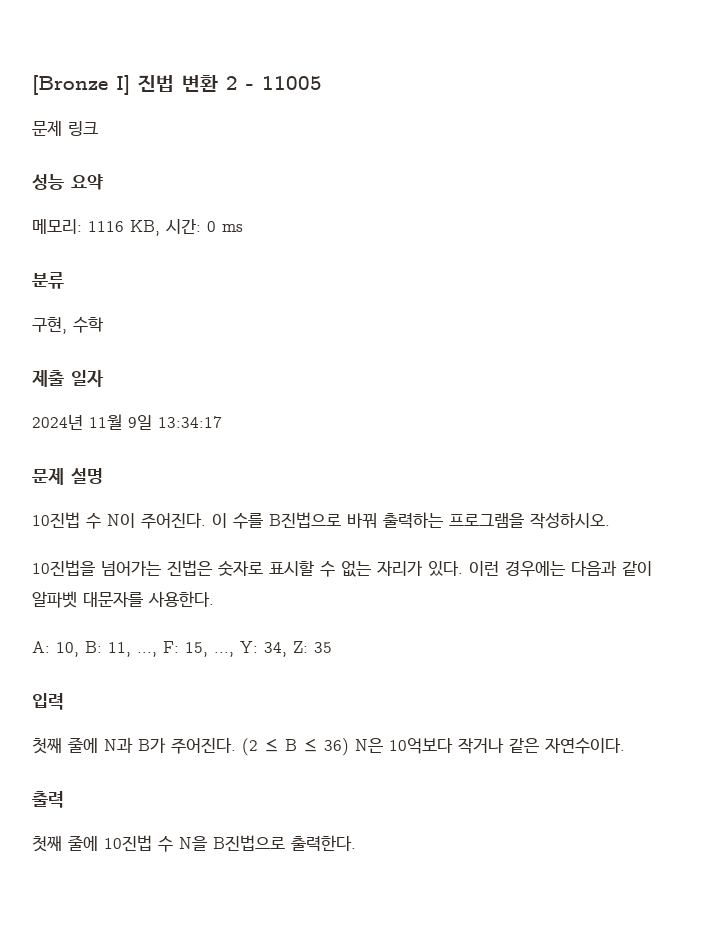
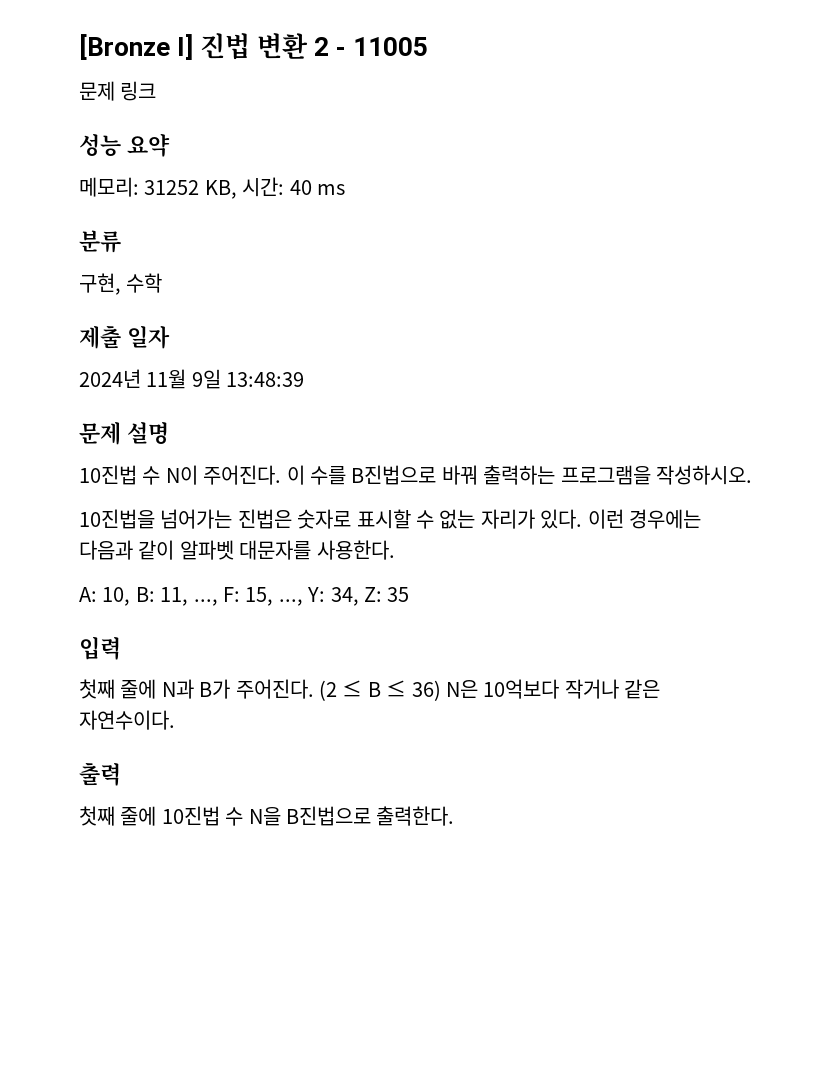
- 메모리: 1116 KB, 시간: 0 ms
+ 메모리: 31252 KB, 시간: 40 ms
- 2024년 11월 9일 13:34:17
+ 2024년 11월 9일 13:48:39

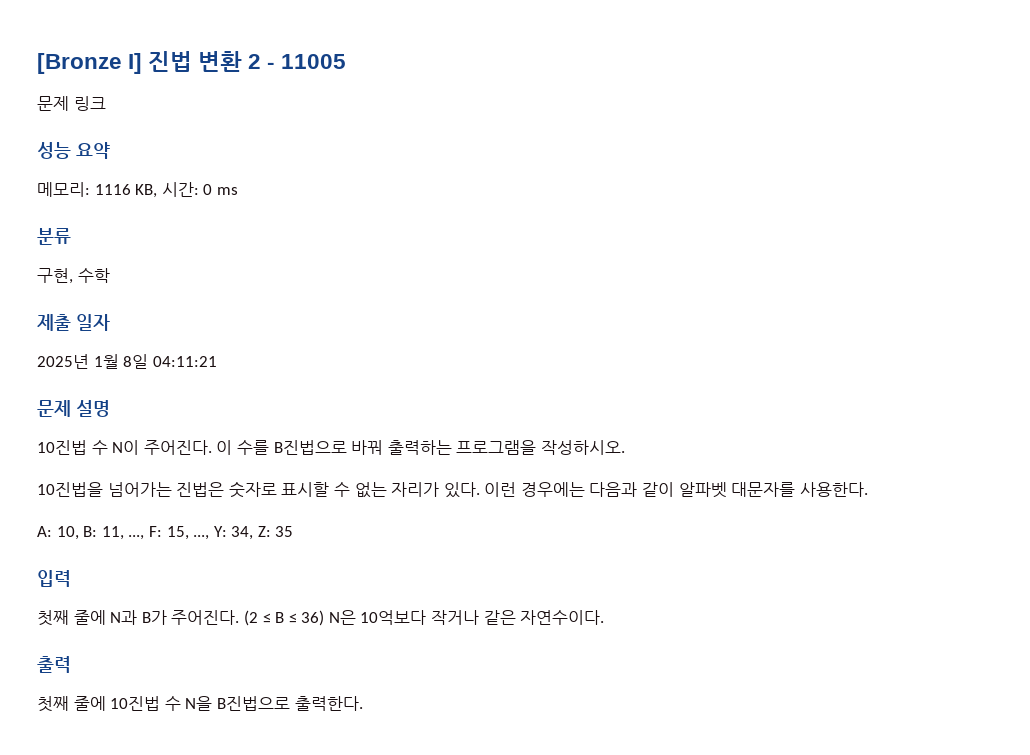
- 메모리: 31252 KB, 시간: 40 ms
+ 메모리: 1116 KB, 시간: 0 ms
- 2024년 11월 9일 13:48:39
+ 2025년 1월 8일 04:11:21

